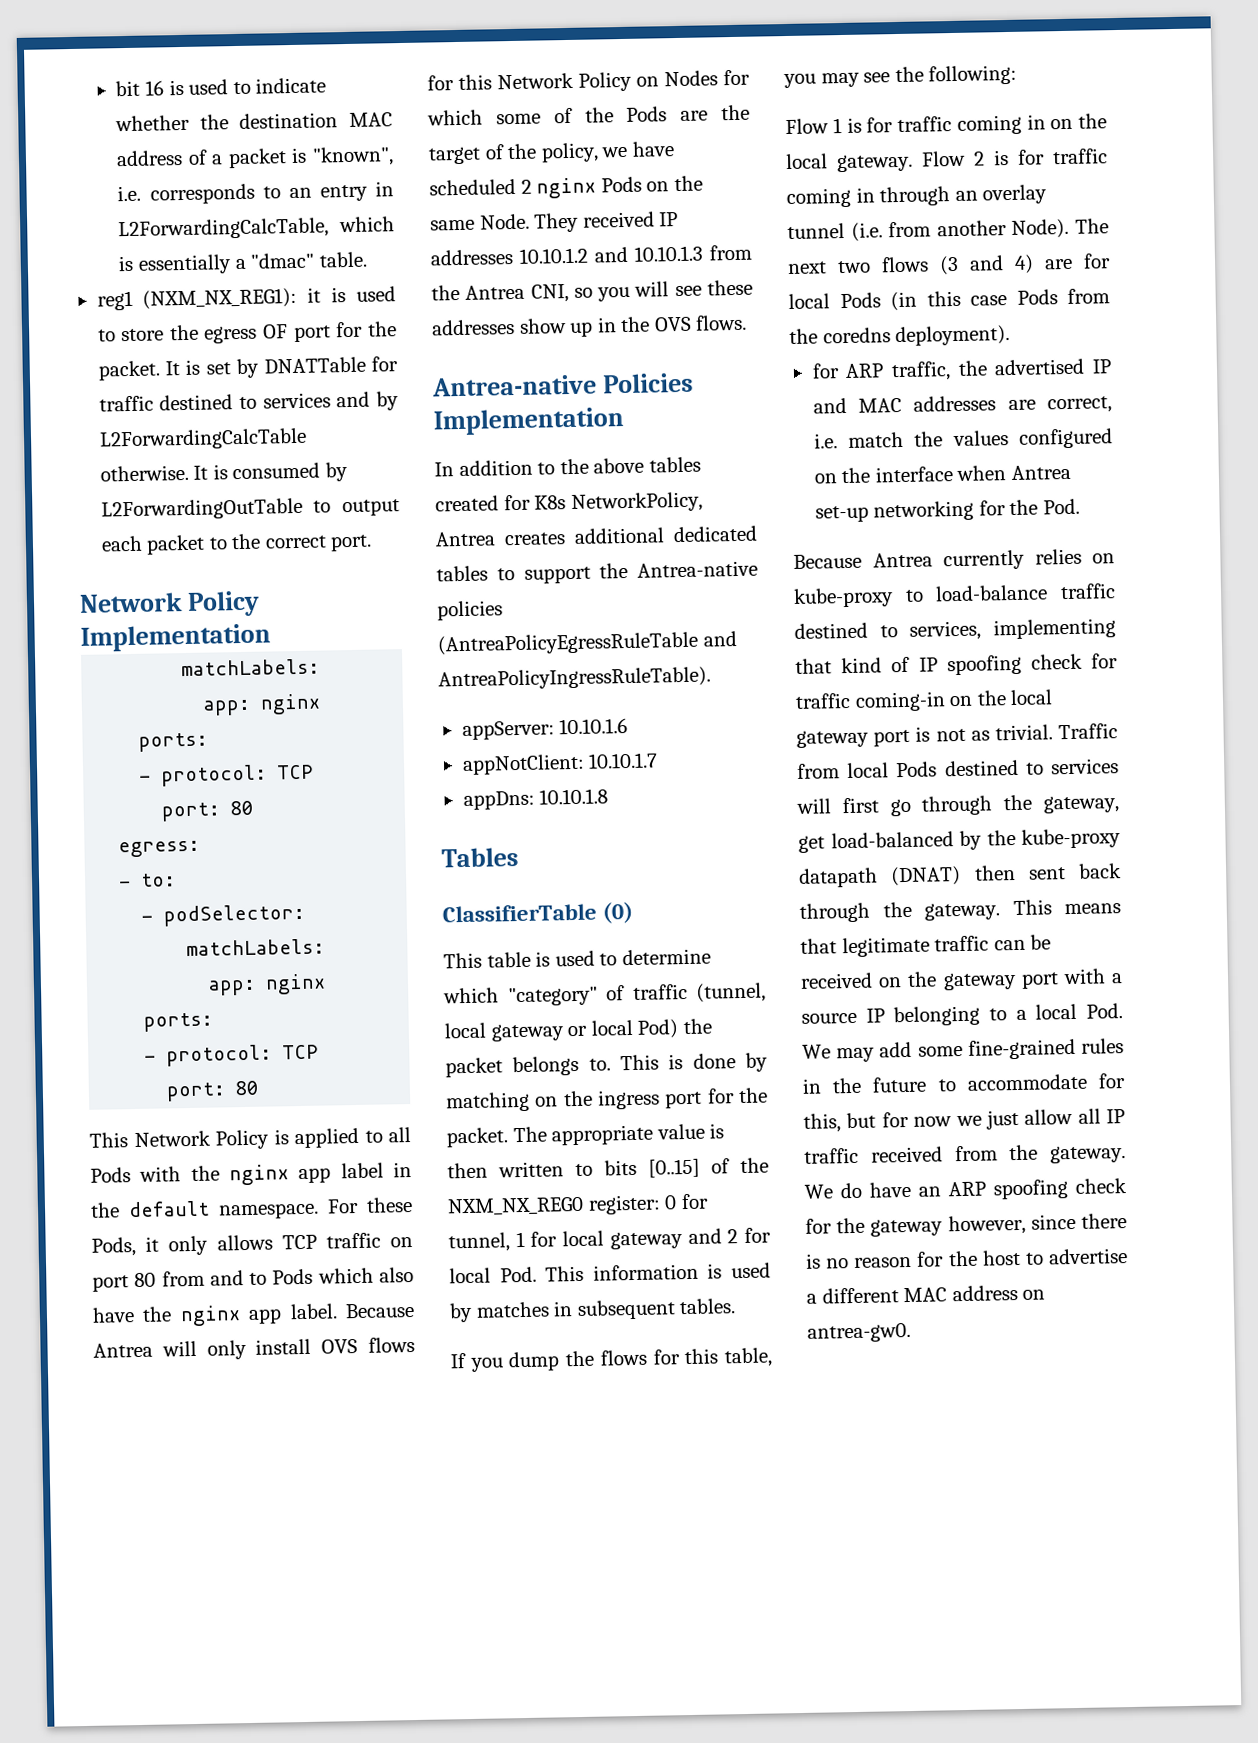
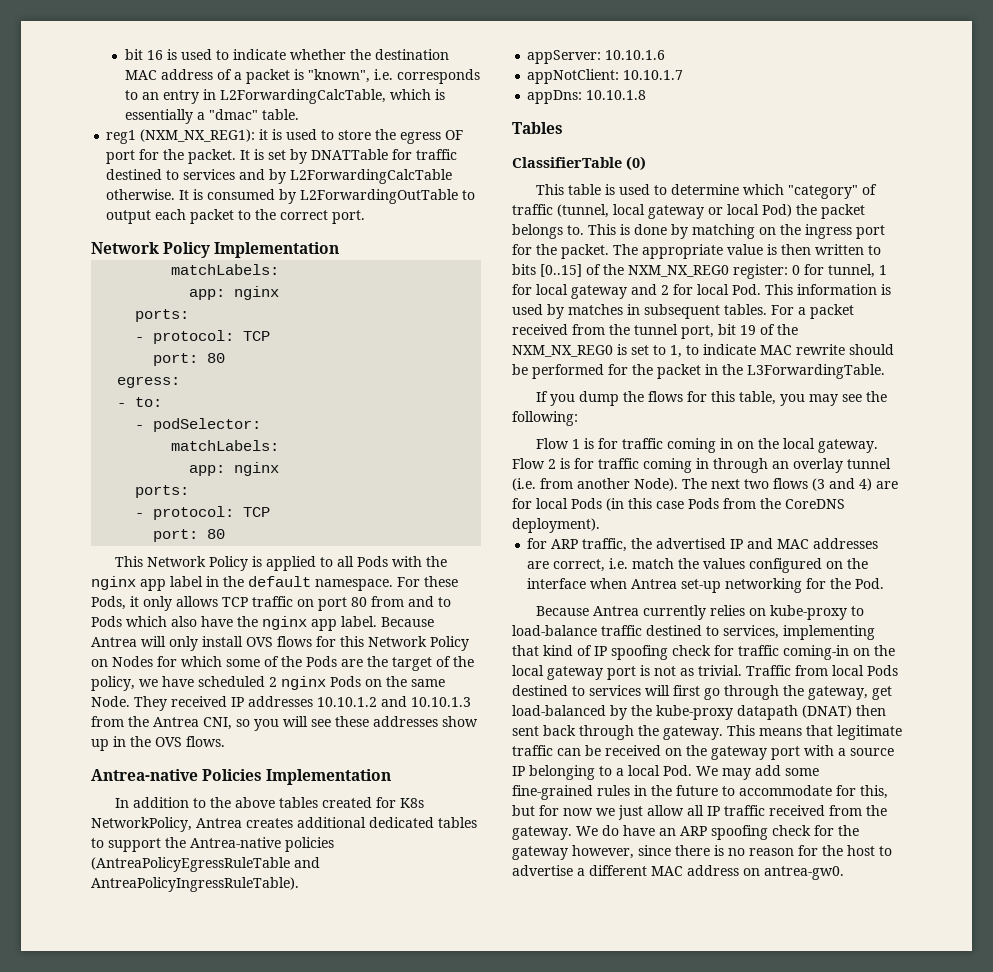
+ For a packet received from the tunnel port, bit 19 of the NXM_NX_REG0 is set to 1, to indicate MAC rewrite should be performed for the packet in the L3ForwardingTable.
- The next two flows (3 and 4) are for local Pods (in this case Pods from the coredns deployment).
+ The next two flows (3 and 4) are for local Pods (in this case Pods from the CoreDNS deployment).

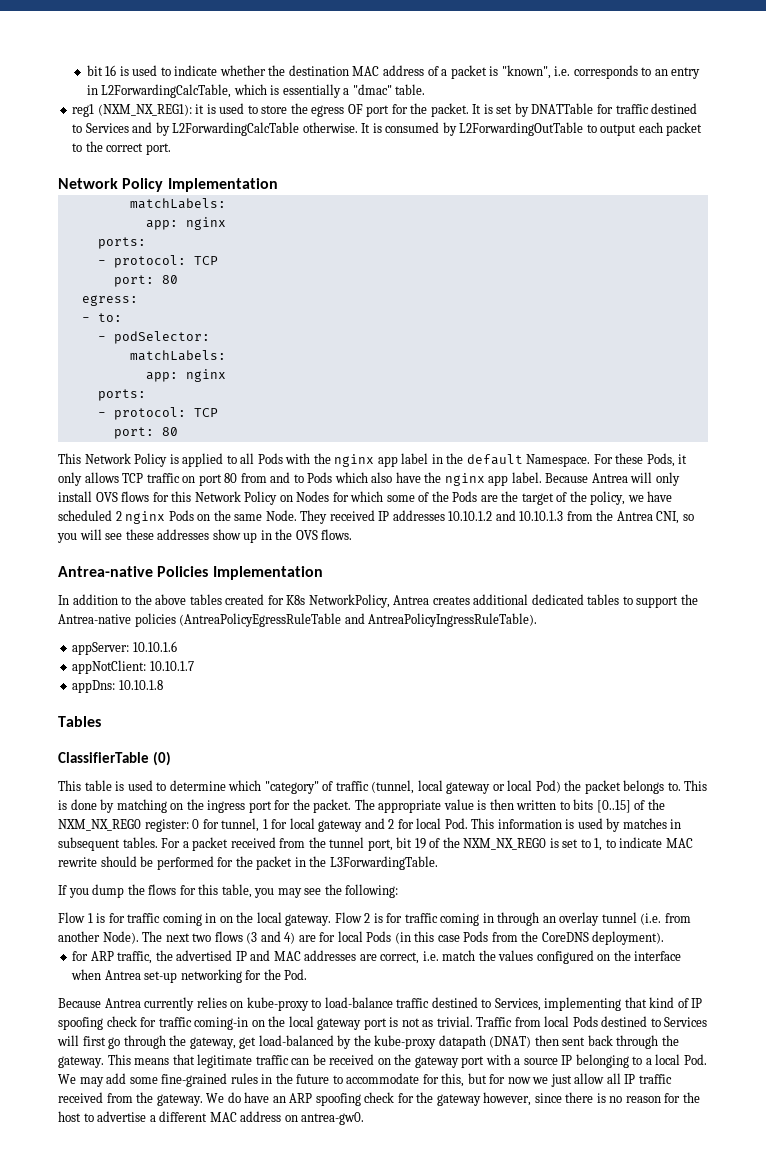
- It is set by DNATTable for traffic destined to services and by L2ForwardingCalcTable otherwise.
+ It is set by DNATTable for traffic destined to Services and by L2ForwardingCalcTable otherwise.
- This Network Policy is applied to all Pods with the nginx app label in the default namespace.
+ This Network Policy is applied to all Pods with the nginx app label in the default Namespace.
- Because Antrea currently relies on kube-proxy to load-balance traffic destined to services, implementing that kind of IP spoofing check for traffic coming-in on the local gateway port is not as trivial.
+ Because Antrea currently relies on kube-proxy to load-balance traffic destined to Services, implementing that kind of IP spoofing check for traffic coming-in on the local gateway port is not as trivial.
- Traffic from local Pods destined to services will first go through the gateway, get load-balanced by the kube-proxy datapath (DNAT) then sent back through the gateway.
+ Traffic from local Pods destined to Services will first go through the gateway, get load-balanced by the kube-proxy datapath (DNAT) then sent back through the gateway.

